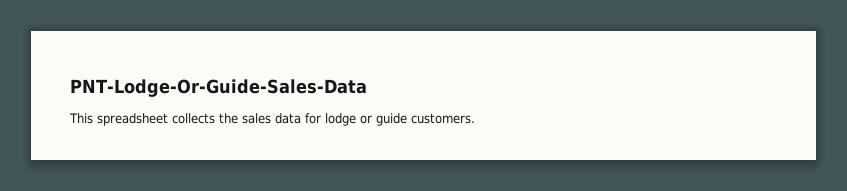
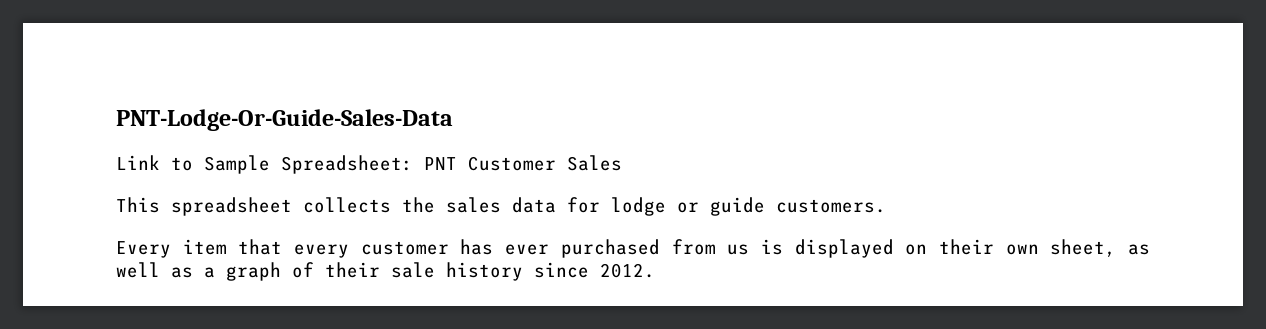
+ Link to Sample Spreadsheet: PNT Customer Sales
+ Every item that every customer has ever purchased from us is displayed on their own sheet, as well as a graph of their sale history since 2012.

